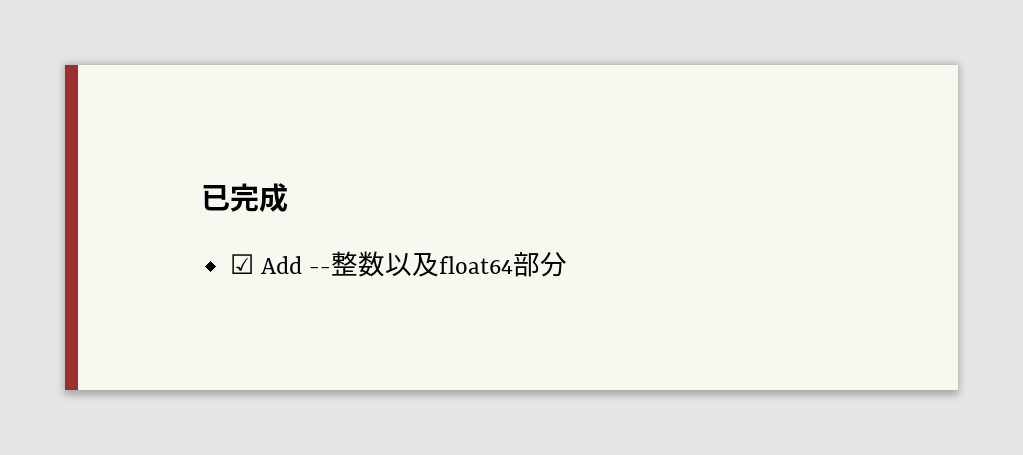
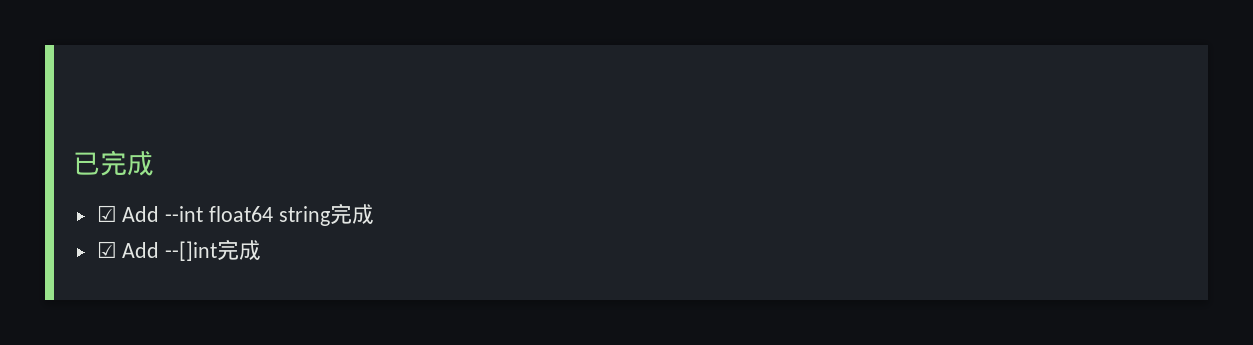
- ☑ Add --整数以及float64部分
+ ☑ Add --int float64 string完成
+ ☑ Add --[]int完成

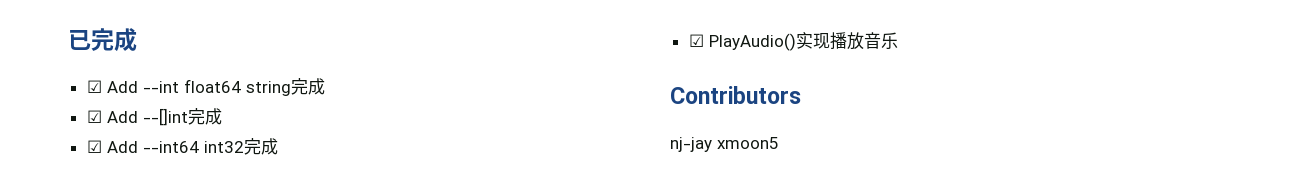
+ ☑ Add --int64 int32完成
+ ☑ PlayAudio()实现播放音乐
+ Contributors
+ nj-jay xmoon5

